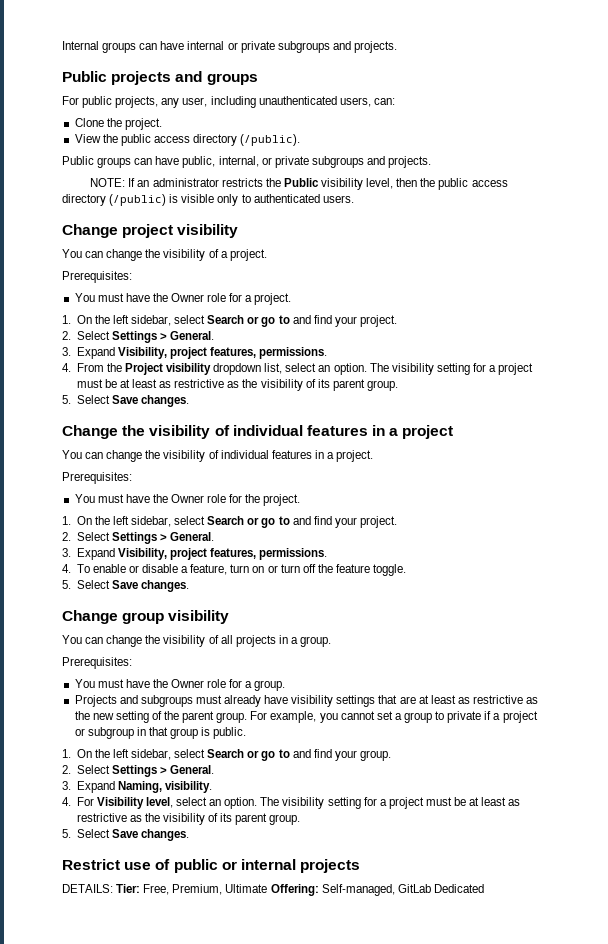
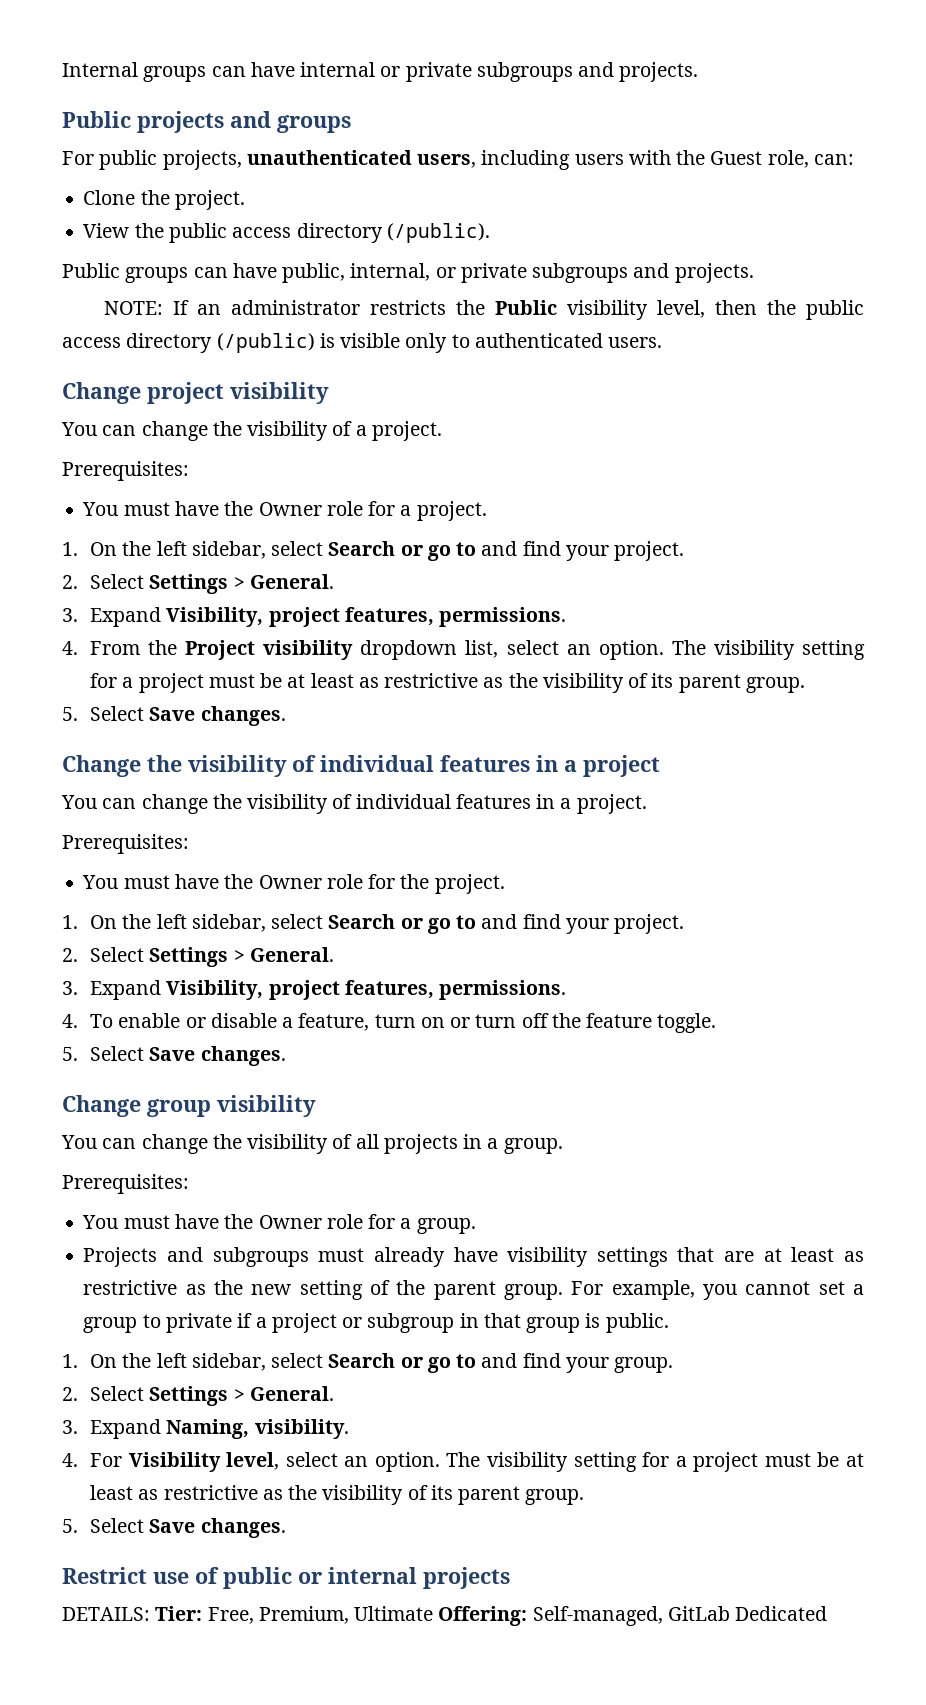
- For public projects, any user, including unauthenticated users, can:
+ For public projects, unauthenticated users, including users with the Guest role, can:

